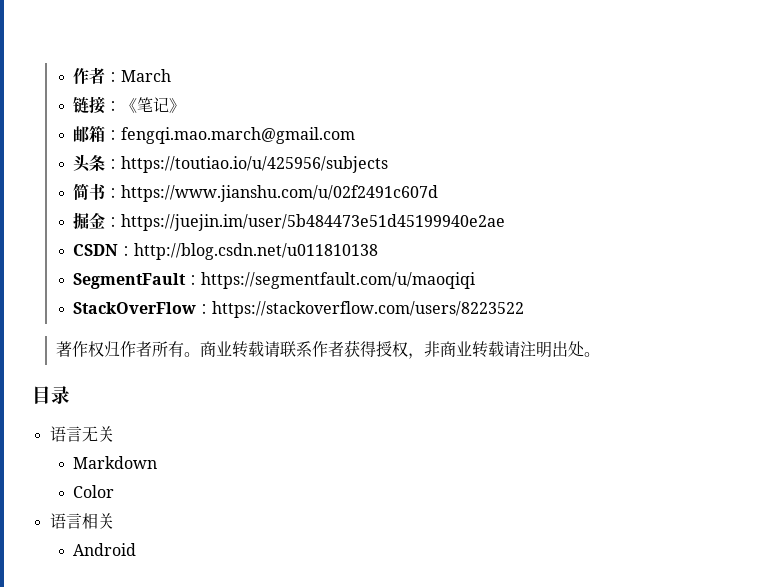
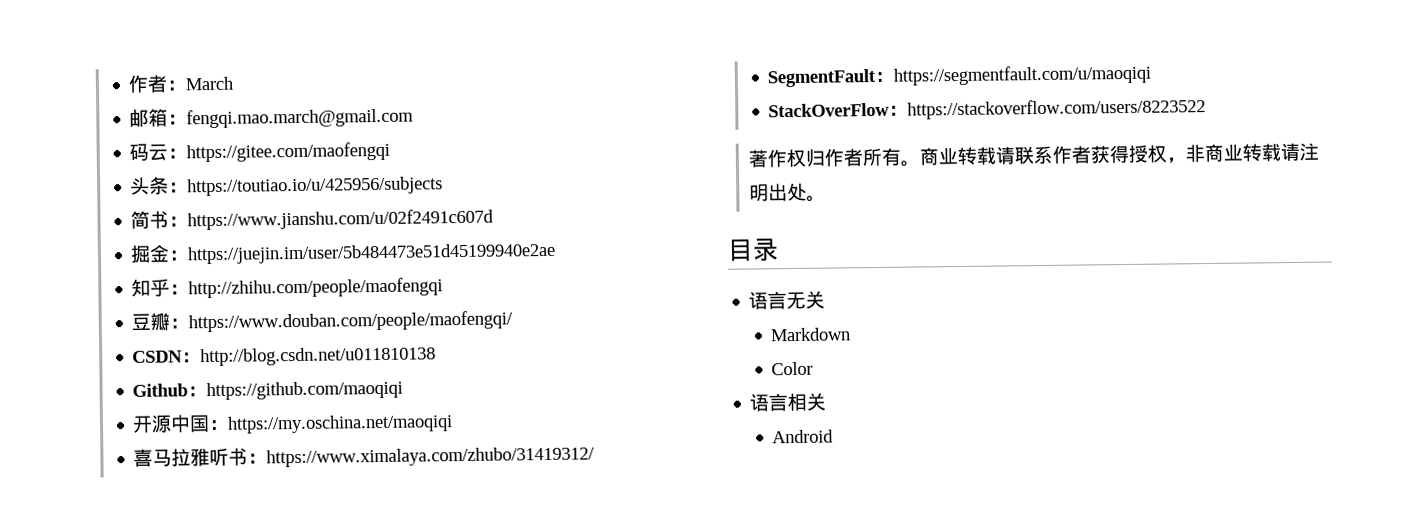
- 链接：《笔记》
+ 码云：https://gitee.com/maofengqi
+ 知乎：http://zhihu.com/people/maofengqi
+ 豆瓣：https://www.douban.com/people/maofengqi/
  CSDN：http://blog.csdn.net/u011810138
+ Github：https://github.com/maoqiqi
+ 开源中国：https://my.oschina.net/maoqiqi
+ 喜马拉雅听书：https://www.ximalaya.com/zhubo/31419312/

